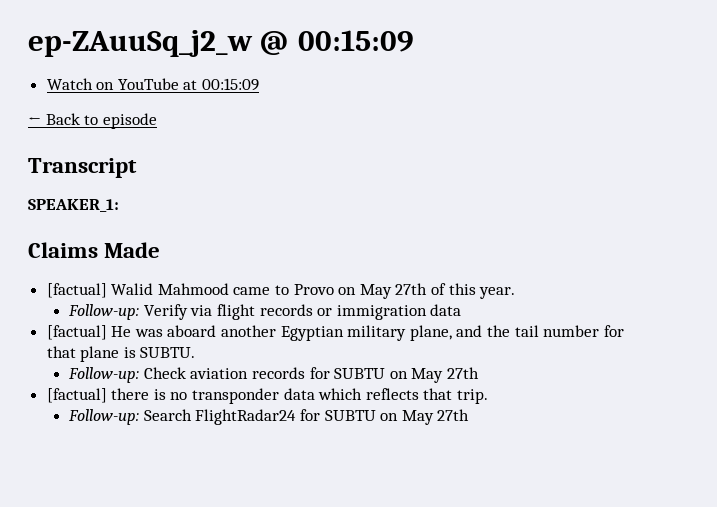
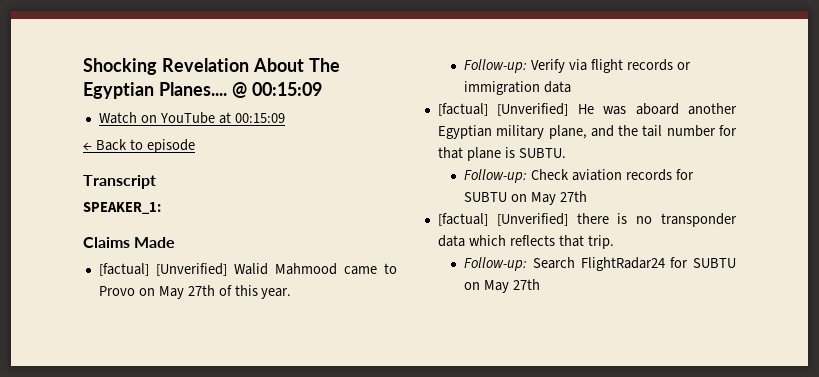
- ep-ZAuuSq_j2_w @ 00:15:09
+ Shocking Revelation About The Egyptian Planes.... @ 00:15:09
- [factual] Walid Mahmood came to Provo on May 27th of this year.
+ [factual] [Unverified] Walid Mahmood came to Provo on May 27th of this year.
- [factual] He was aboard another Egyptian military plane, and the tail number for that plane is SUBTU.
+ [factual] [Unverified] He was aboard another Egyptian military plane, and the tail number for that plane is SUBTU.
- [factual] there is no transponder data which reflects that trip.
+ [factual] [Unverified] there is no transponder data which reflects that trip.

